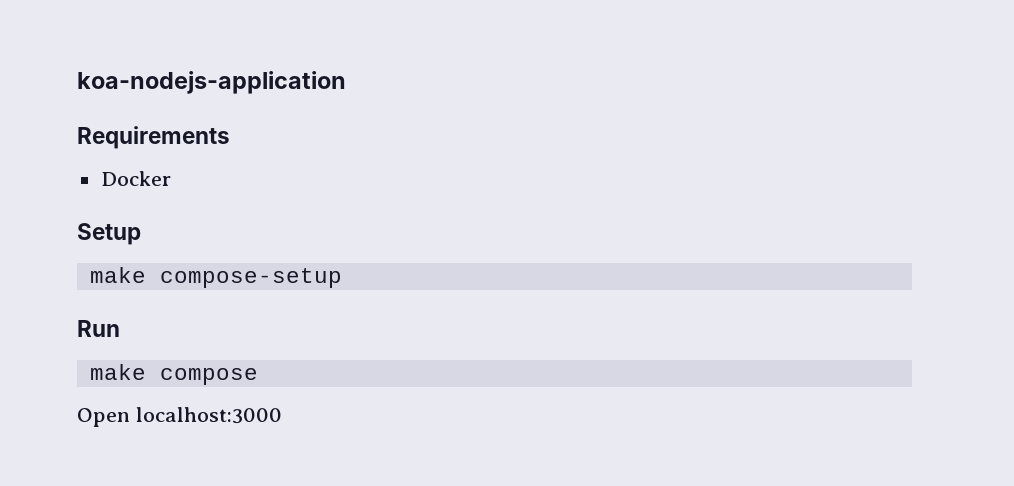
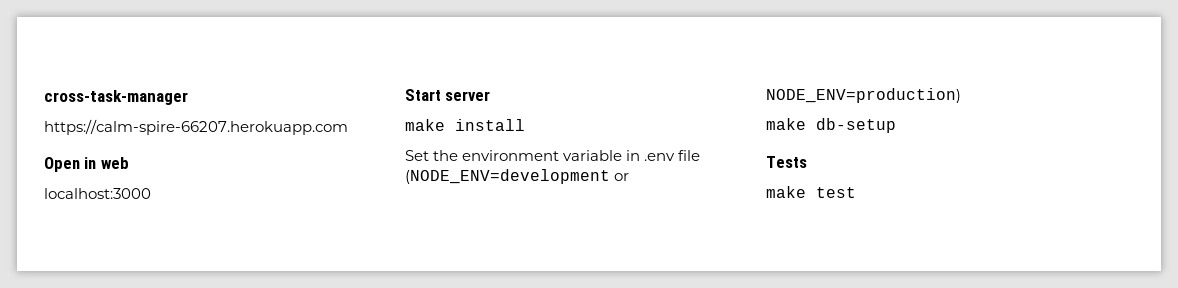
- koa-nodejs-application
- Requirements
- Docker
- Setup
- make compose-setup
- Run
- make compose
- Open localhost:3000
+ cross-task-manager
+ https://calm-spire-66207.herokuapp.com
+ Open in web
+ localhost:3000
+ Start server
+ make install
+ Set the environment variable in .env file (NODE_ENV=development or NODE_ENV=production)
+ make db-setup
+ Tests
+ make test

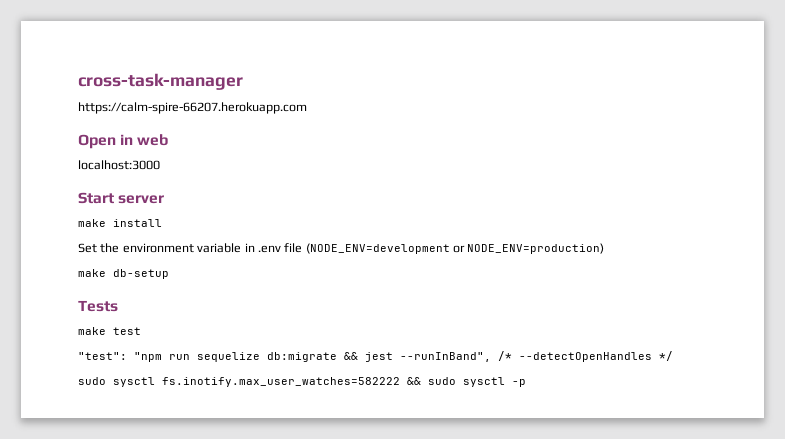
+ "test": "npm run sequelize db:migrate && jest --runInBand", /* --detectOpenHandles */
+ sudo sysctl fs.inotify.max_user_watches=582222 && sudo sysctl -p

